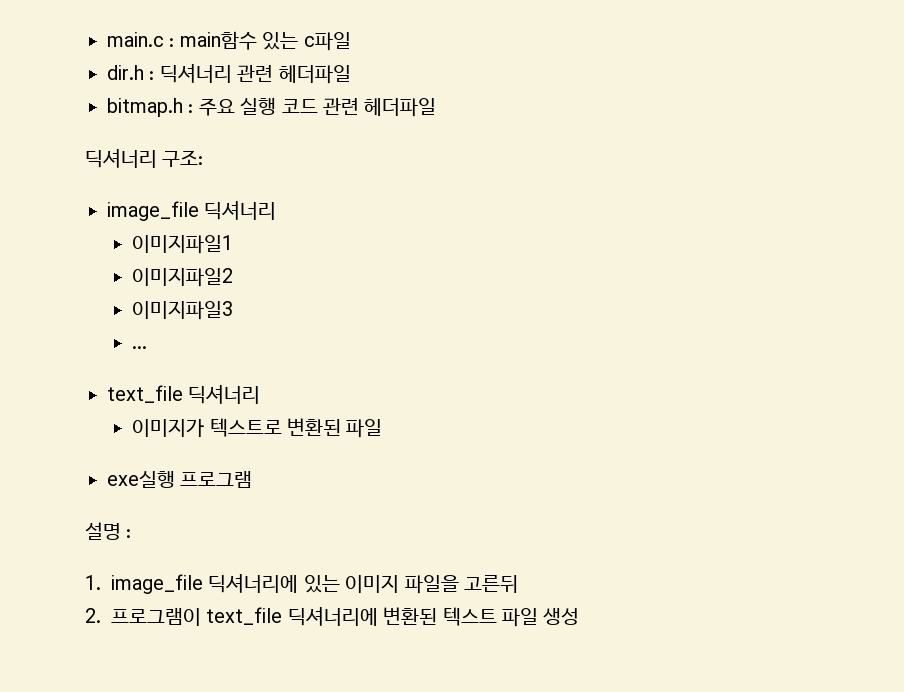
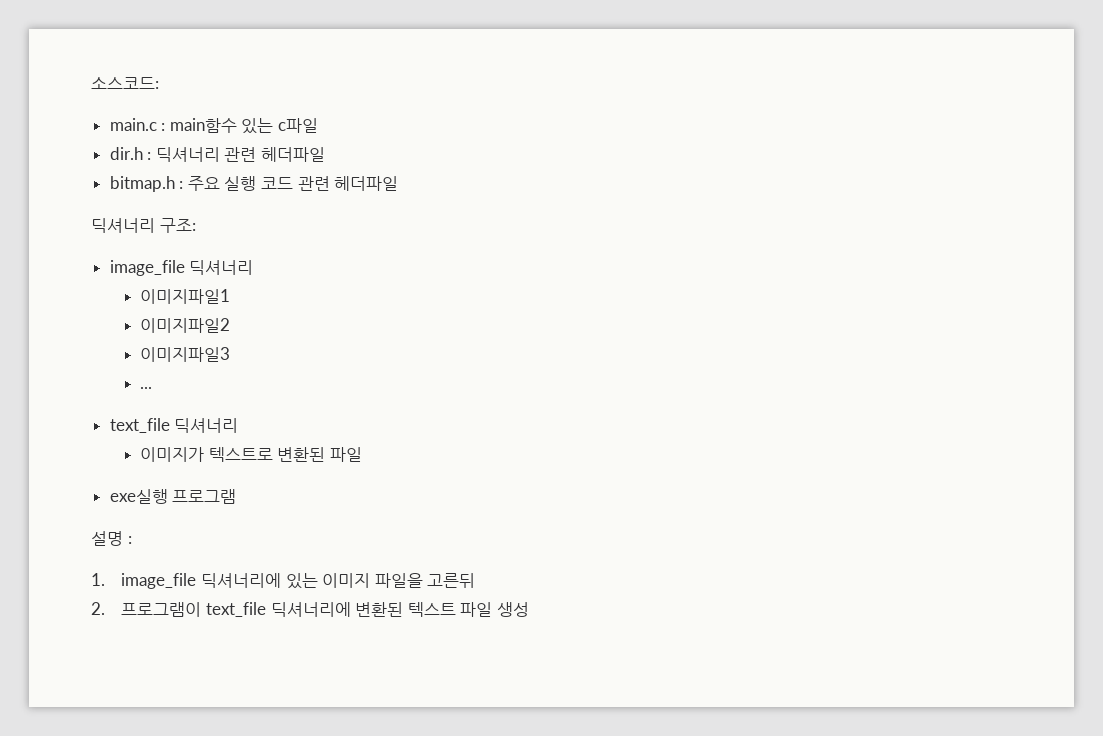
+ 소스코드:

